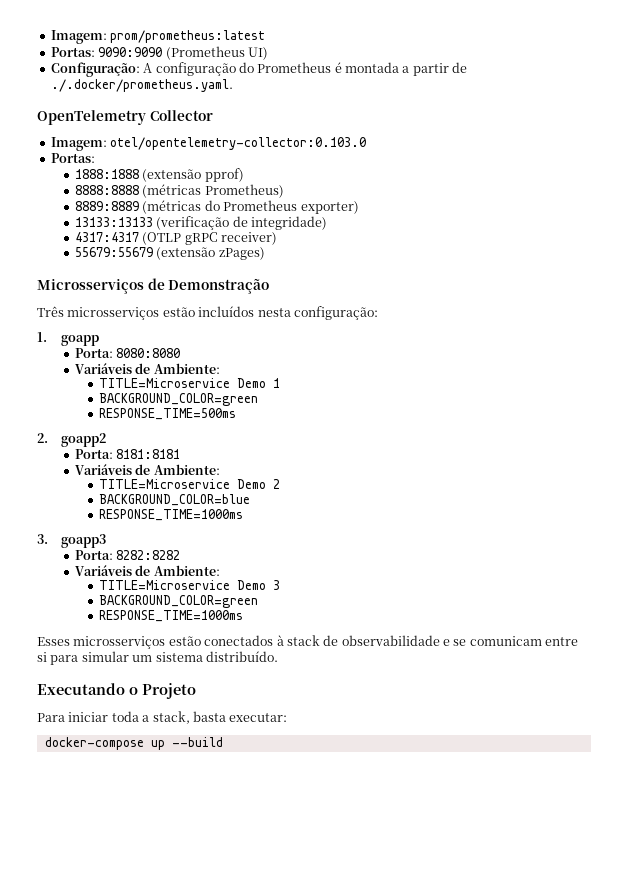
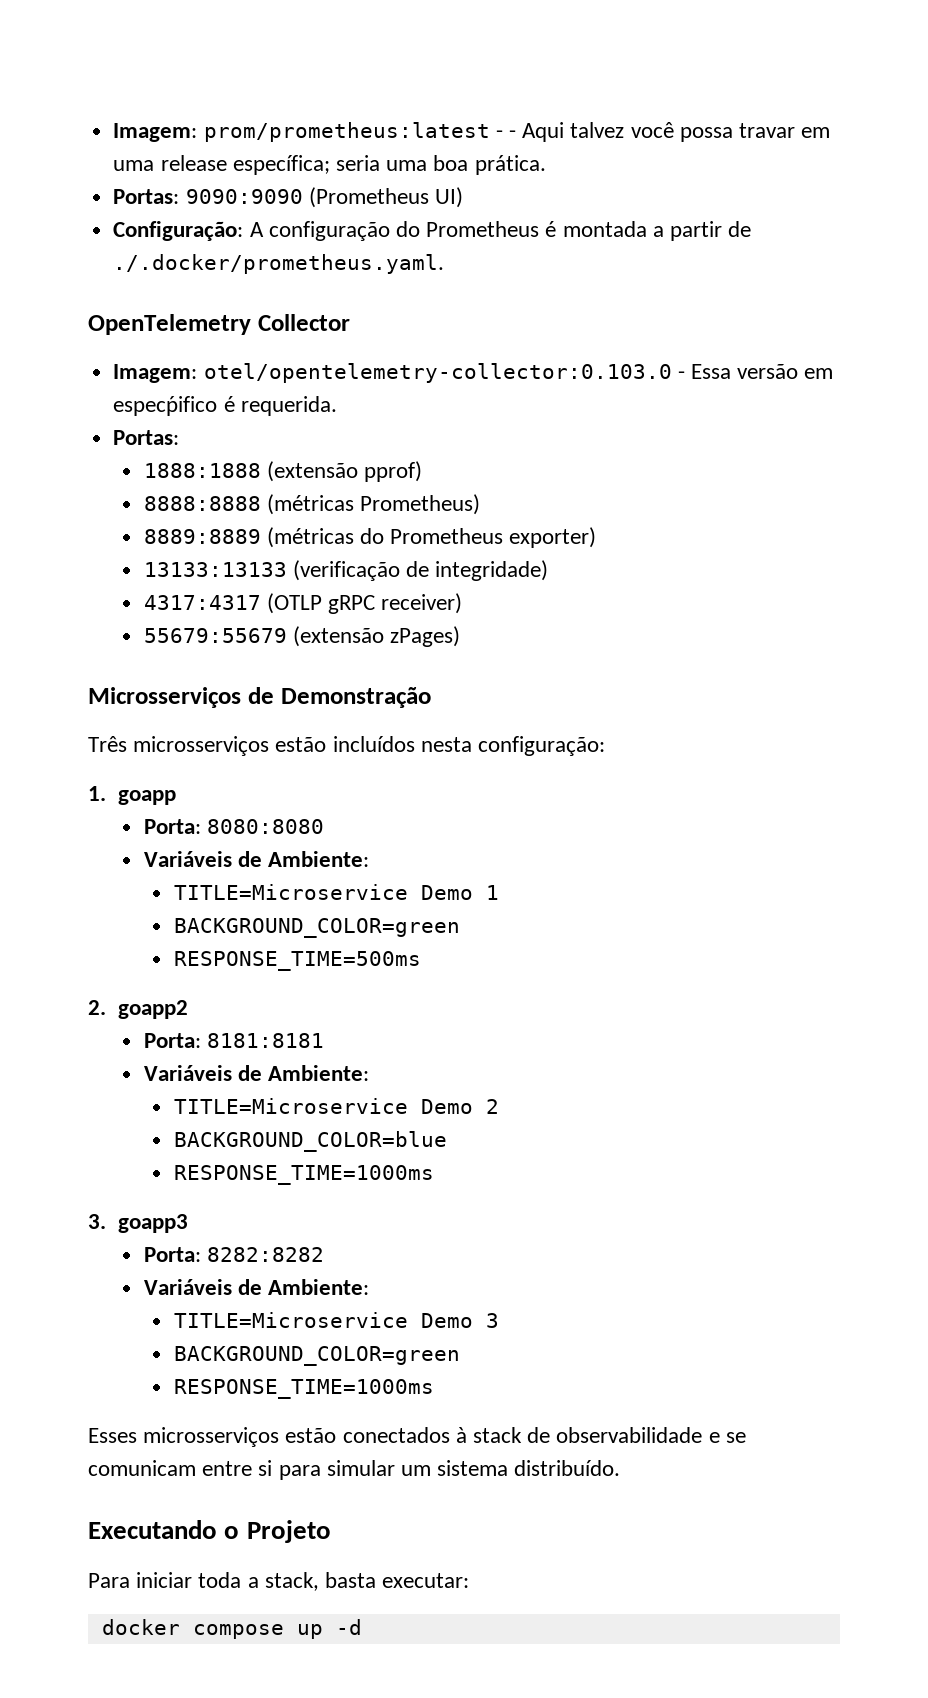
- Imagem: prom/prometheus:latest
+ Imagem: prom/prometheus:latest - - Aqui talvez você possa travar em uma release específica; seria uma boa prática.
- Imagem: otel/opentelemetry-collector:0.103.0
+ Imagem: otel/opentelemetry-collector:0.103.0 - Essa versão em especṕifico é requerida.
- docker-compose up --build
+ docker compose up -d

